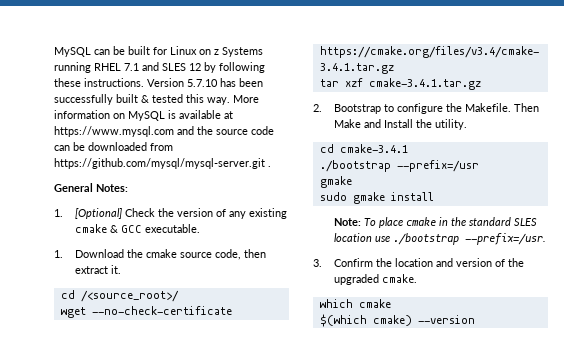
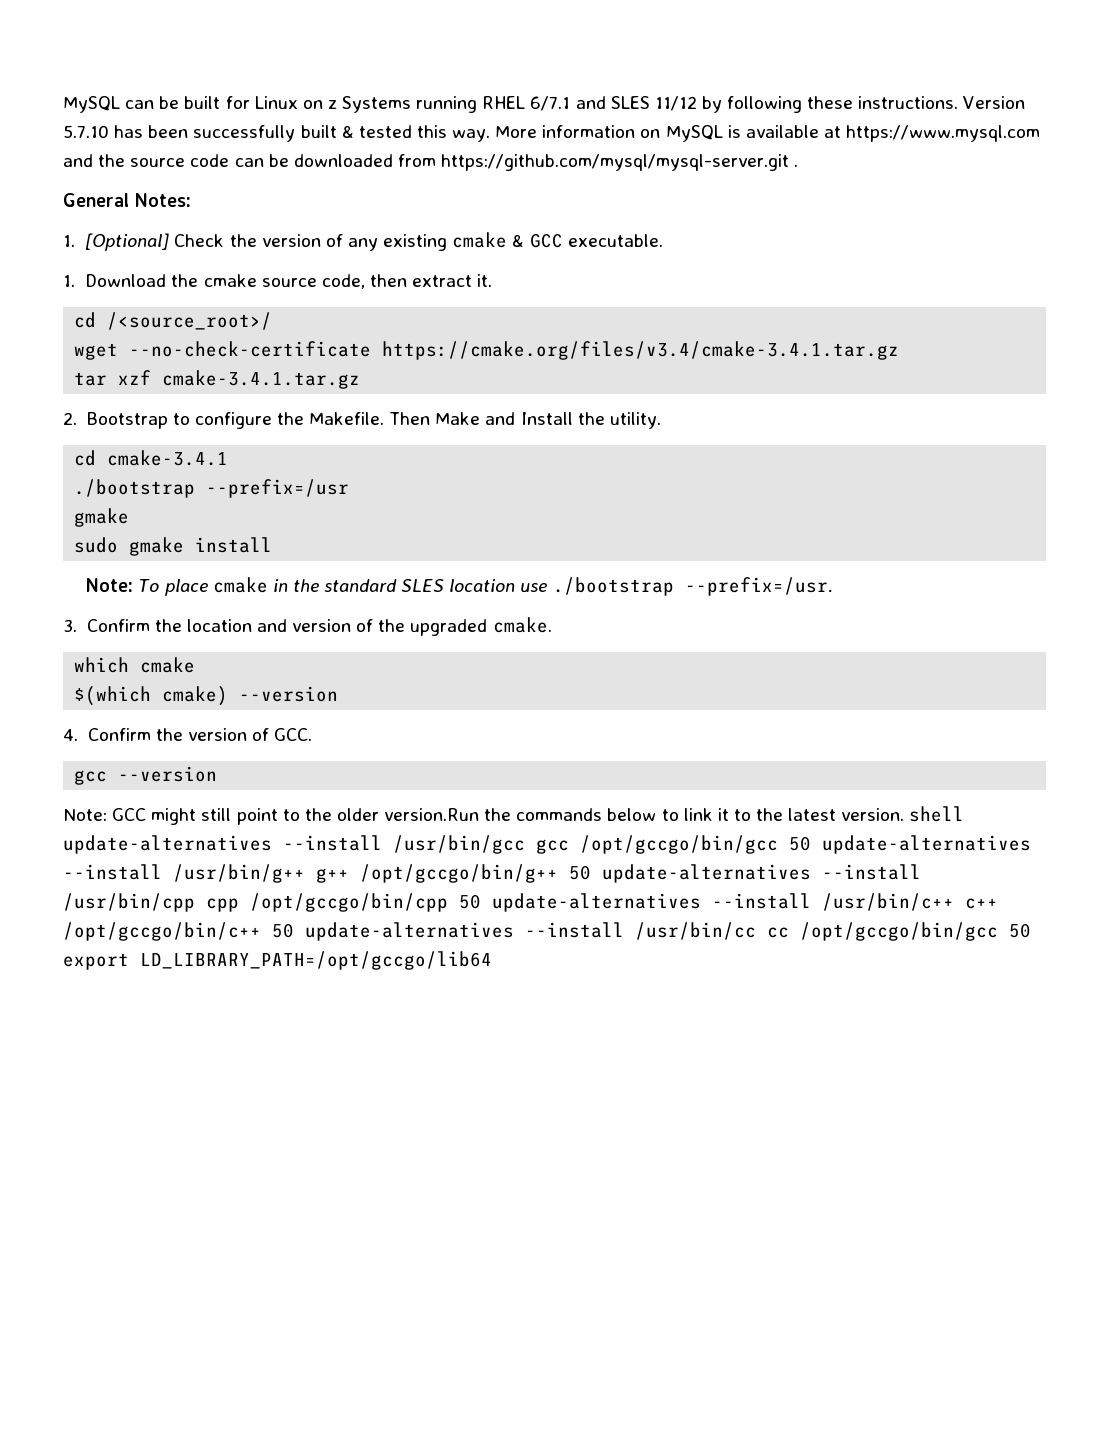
- MySQL can be built for Linux on z Systems running RHEL 7.1 and SLES 12 by following these instructions.
+ MySQL can be built for Linux on z Systems running RHEL 6/7.1 and SLES 11/12 by following these instructions.
+ 4. Confirm the version of GCC.
+ gcc --version
+ Note: GCC might still point to the older version.Run the commands below to link it to the latest version. shell update-alternatives --install /usr/bin/gcc gcc /opt/gccgo/bin/gcc 50 update-alternatives --install /usr/bin/g++ g++ /opt/gccgo/bin/g++ 50 update-alternatives --install /usr/bin/cpp cpp /opt/gccgo/bin/cpp 50 update-alternatives --install /usr/bin/c++ c++ /opt/gccgo/bin/c++ 50 update-alternatives --install /usr/bin/cc cc /opt/gccgo/bin/gcc 50 export LD_LIBRARY_PATH=/opt/gccgo/lib64

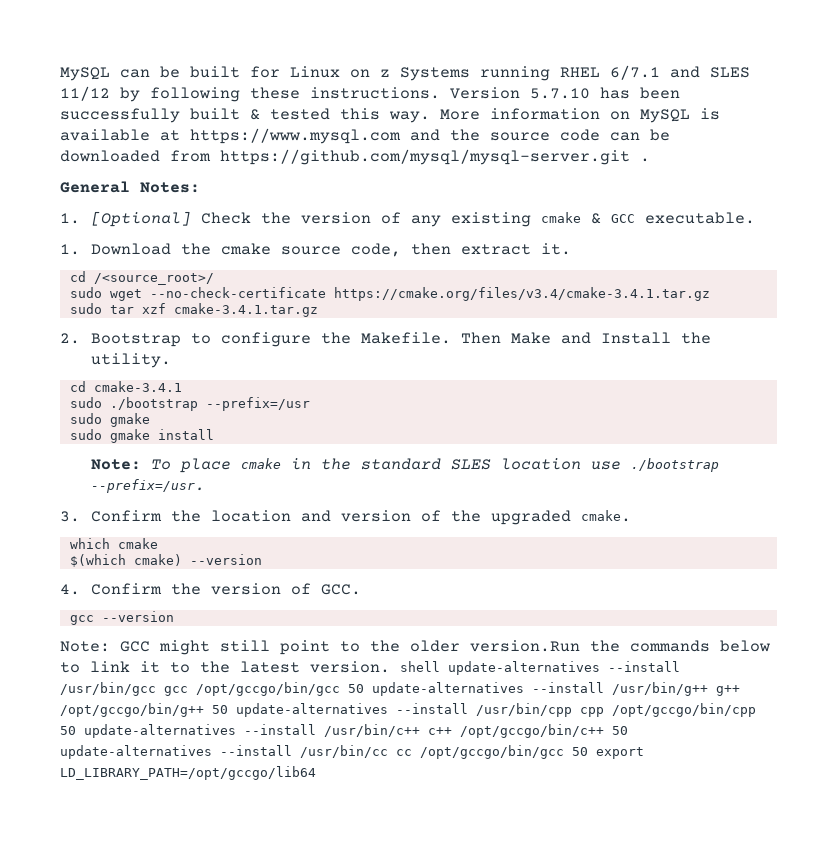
- wget --no-check-certificate https://cmake.org/files/v3.4/cmake-3.4.1.tar.gz
+ sudo wget --no-check-certificate https://cmake.org/files/v3.4/cmake-3.4.1.tar.gz
- tar xzf cmake-3.4.1.tar.gz
+ sudo tar xzf cmake-3.4.1.tar.gz
- ./bootstrap --prefix=/usr
- gmake
+ sudo ./bootstrap --prefix=/usr
+ sudo gmake

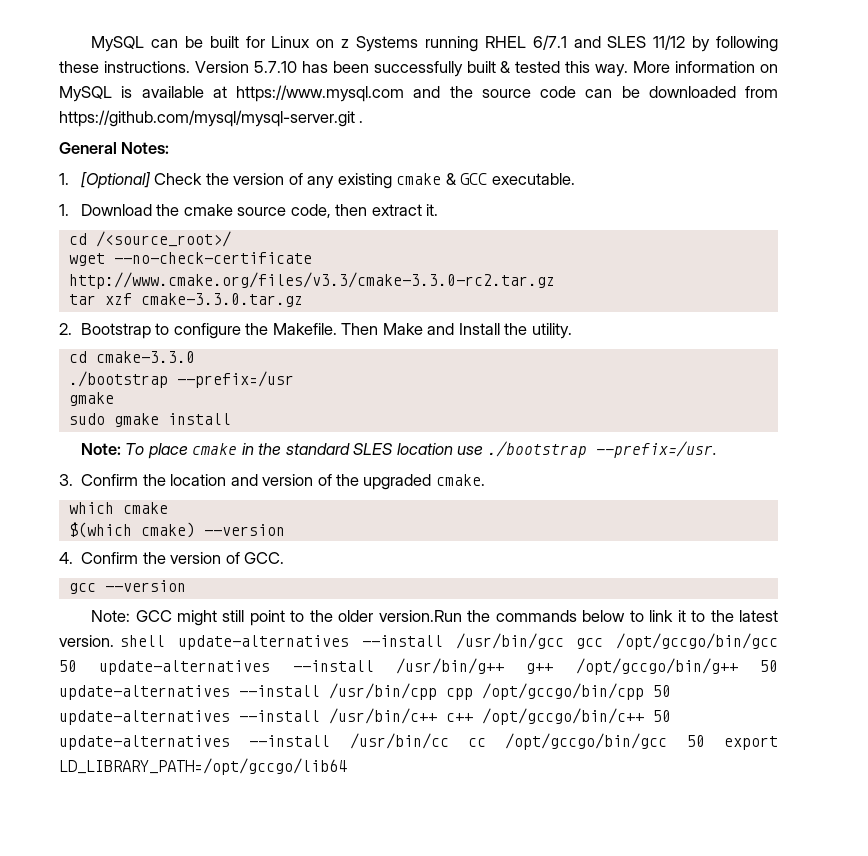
- sudo wget --no-check-certificate https://cmake.org/files/v3.4/cmake-3.4.1.tar.gz
- sudo tar xzf cmake-3.4.1.tar.gz
+ wget --no-check-certificate http://www.cmake.org/files/v3.3/cmake-3.3.0-rc2.tar.gz
+ tar xzf cmake-3.3.0.tar.gz
- cd cmake-3.4.1
- sudo ./bootstrap --prefix=/usr
- sudo gmake
+ cd cmake-3.3.0
+ ./bootstrap --prefix=/usr
+ gmake

